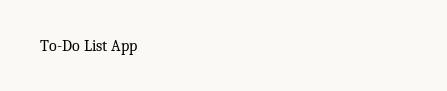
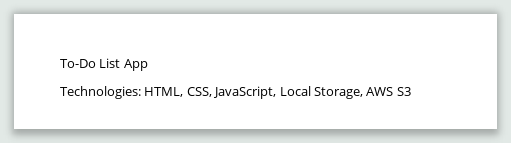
+ Technologies: HTML, CSS, JavaScript, Local Storage, AWS S3

